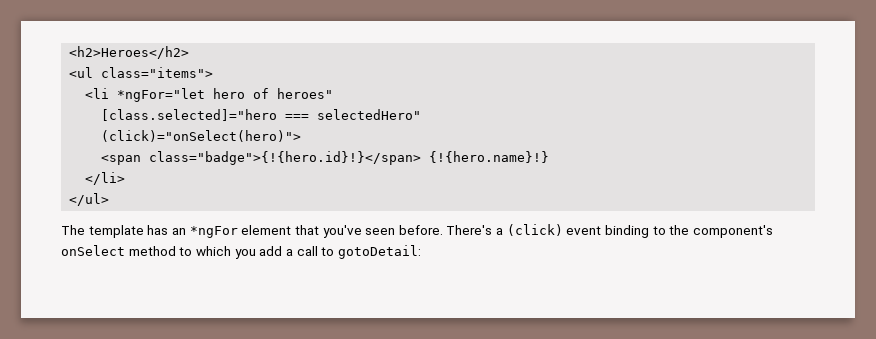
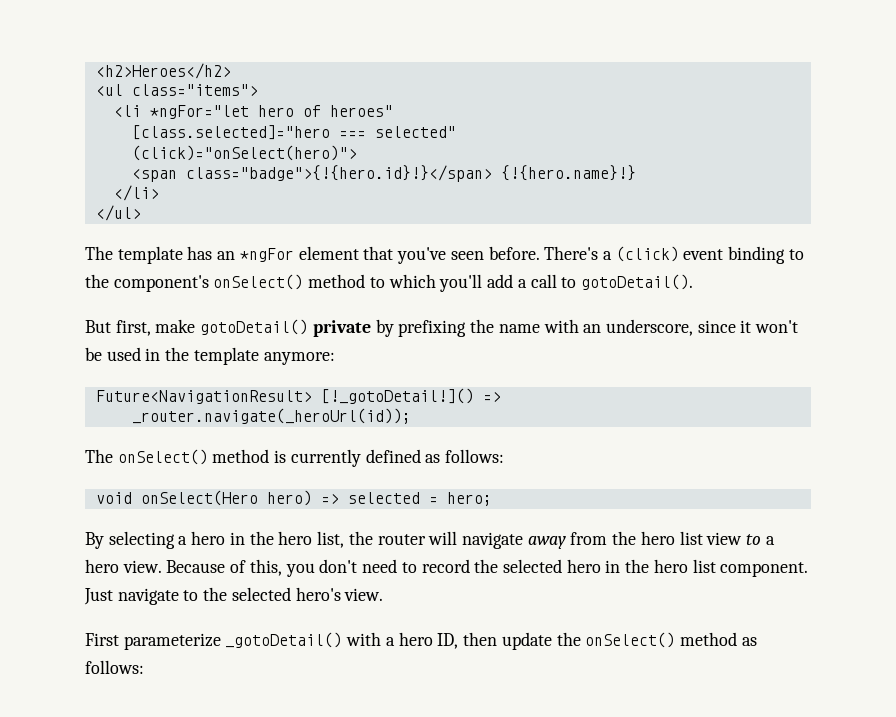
- [class.selected]="hero === selectedHero"
+ [class.selected]="hero === selected"
- There's a (click) event binding to the component's onSelect method to which you add a call to gotoDetail:
+ There's a (click) event binding to the component's onSelect() method to which you'll add a call to gotoDetail().
+ But first, make gotoDetail() private by prefixing the name with an underscore, since it won't be used in the template anymore:
+ Future<NavigationResult> [!_gotoDetail!]() =>
+ _router.navigate(_heroUrl(id));
+ The onSelect() method is currently defined as follows:
+ void onSelect(Hero hero) => selected = hero;
+ By selecting a hero in the hero list, the router will navigate away from the hero list view to a hero view. Because of this, you don't need to record the selected hero in the hero list component. Just navigate to the selected hero's view.
+ First parameterize _gotoDetail() with a hero ID, then update the onSelect() method as follows:

